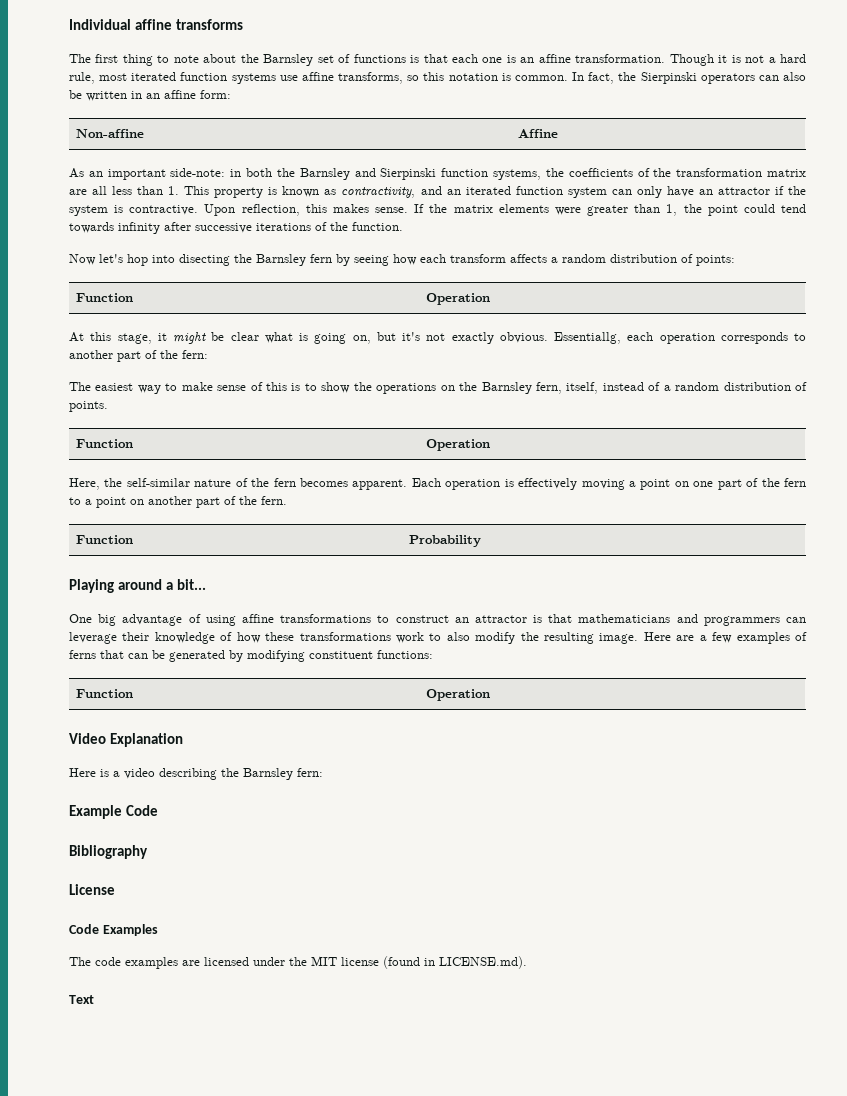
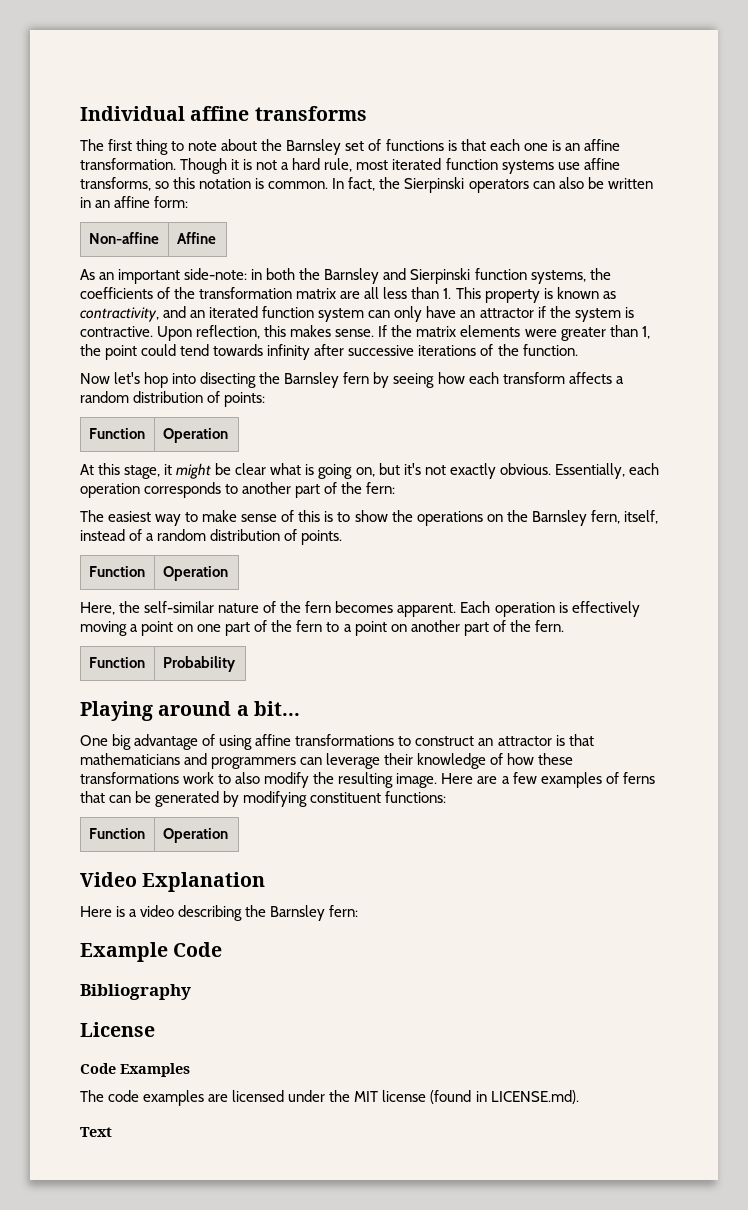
- Essentiallg, each operation corresponds to another part of the fern:
+ Essentially, each operation corresponds to another part of the fern:

